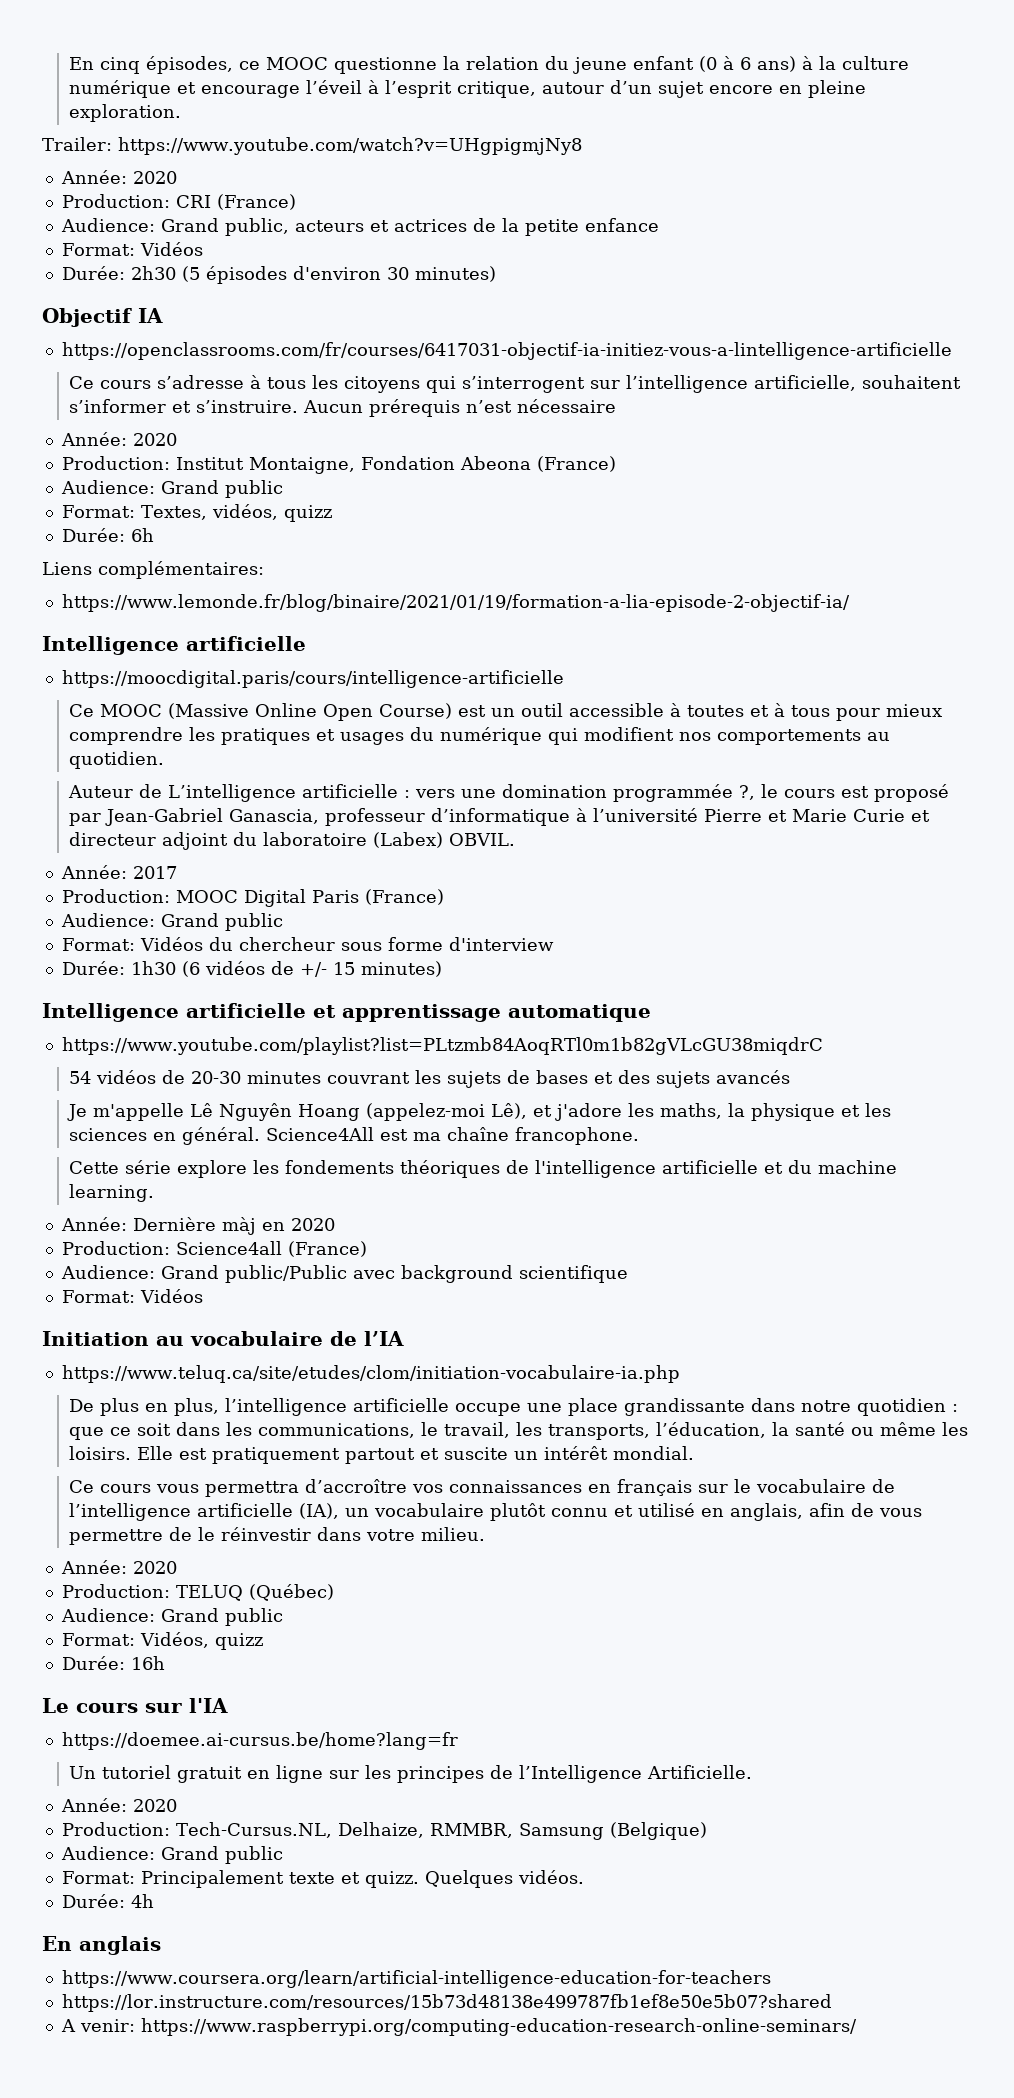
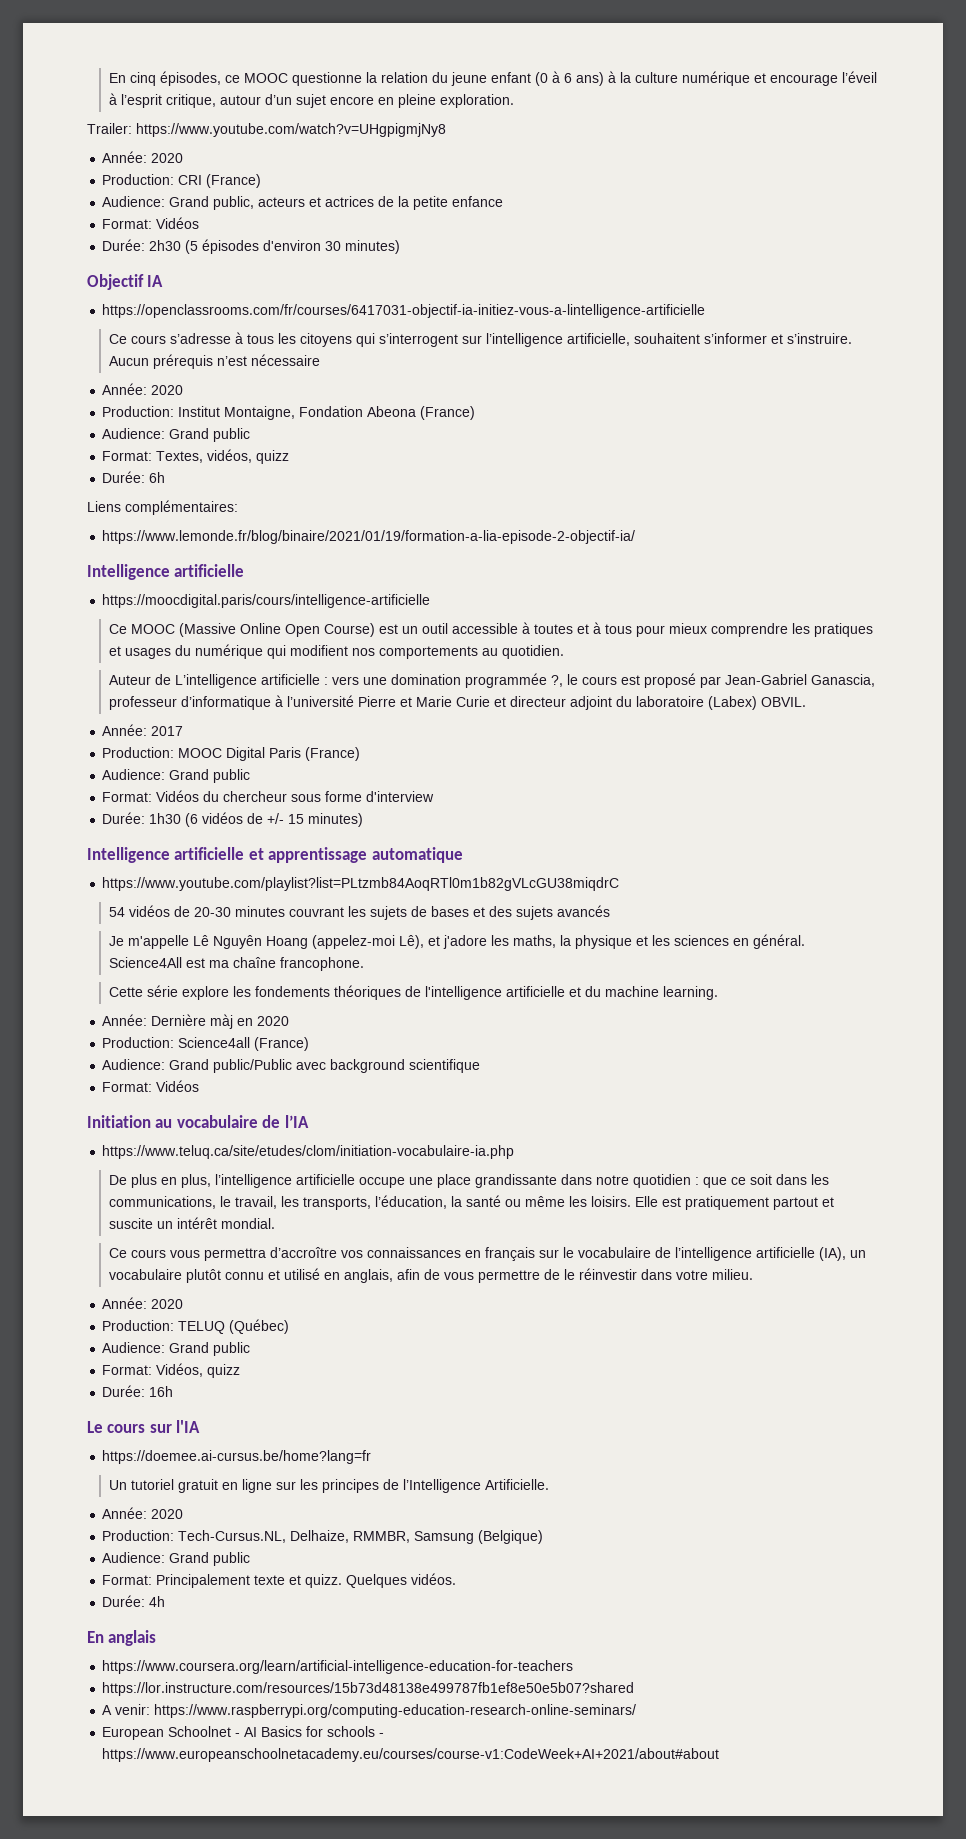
+ European Schoolnet - AI Basics for schools - https://www.europeanschoolnetacademy.eu/courses/course-v1:CodeWeek+AI+2021/about#about

